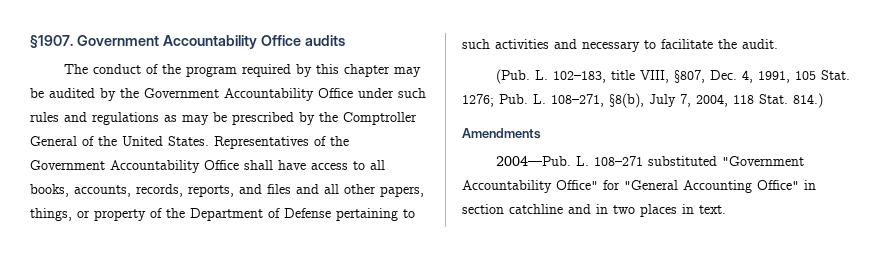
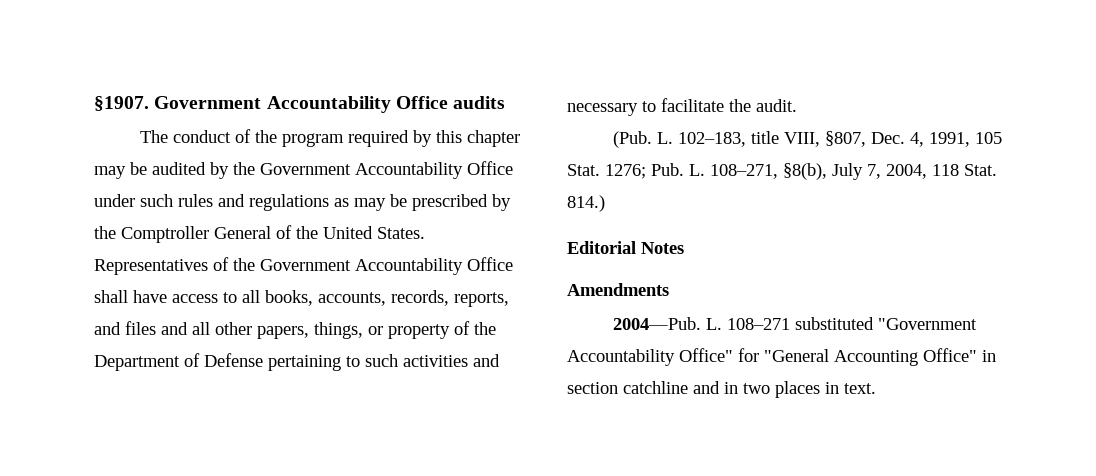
+ Editorial Notes

